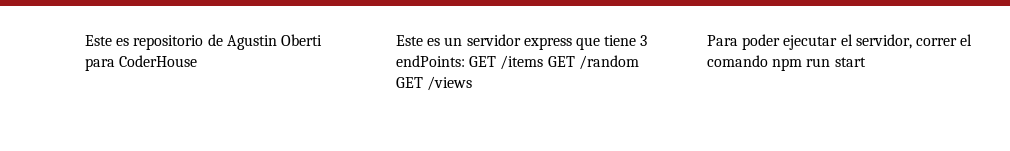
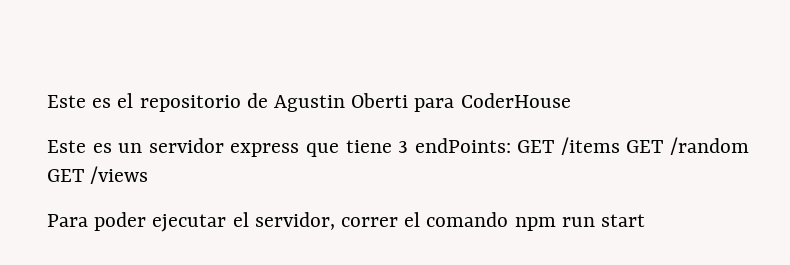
- Este es repositorio de Agustin Oberti para CoderHouse
+ Este es el repositorio de Agustin Oberti para CoderHouse

